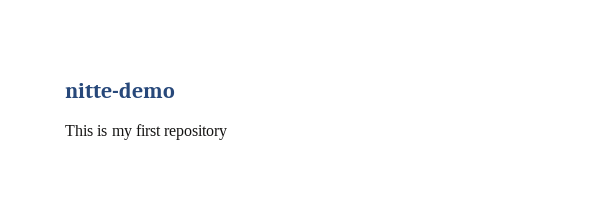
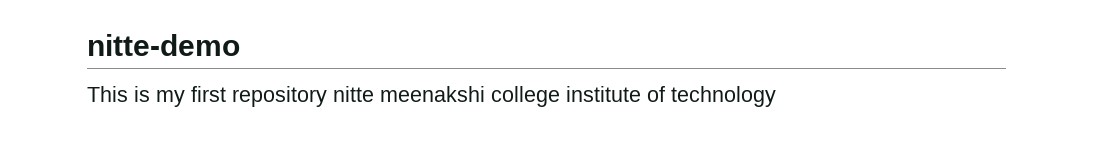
- This is my first repository
+ This is my first repository nitte meenakshi college institute of technology

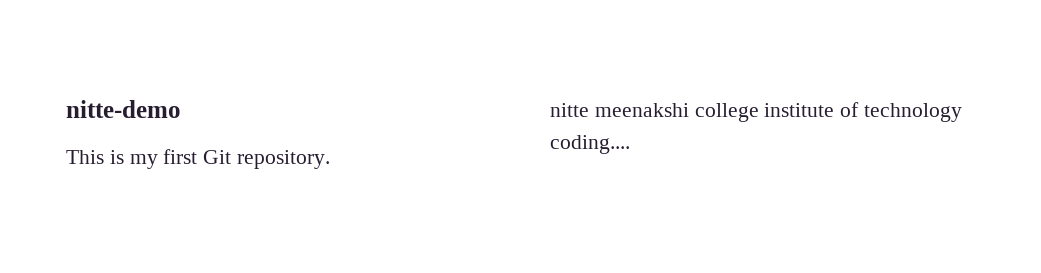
- This is my first repository nitte meenakshi college institute of technology
+ This is my first Git repository.
+ nitte meenakshi college institute of technology coding....

